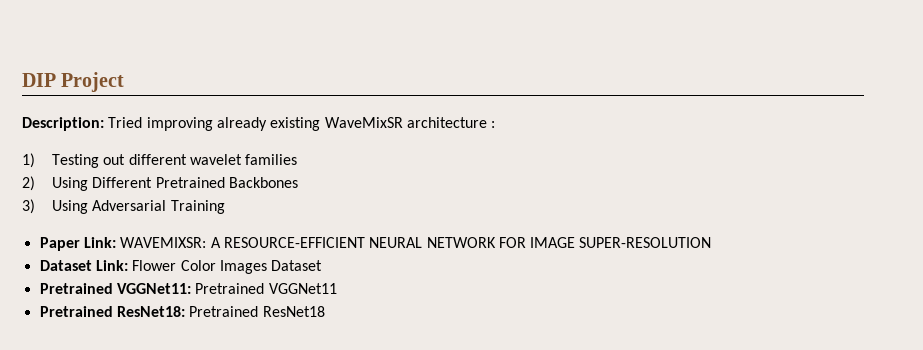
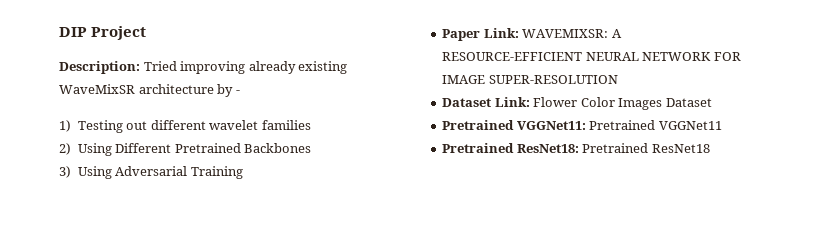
- Description: Tried improving already existing WaveMixSR architecture :
+ Description: Tried improving already existing WaveMixSR architecture by -

